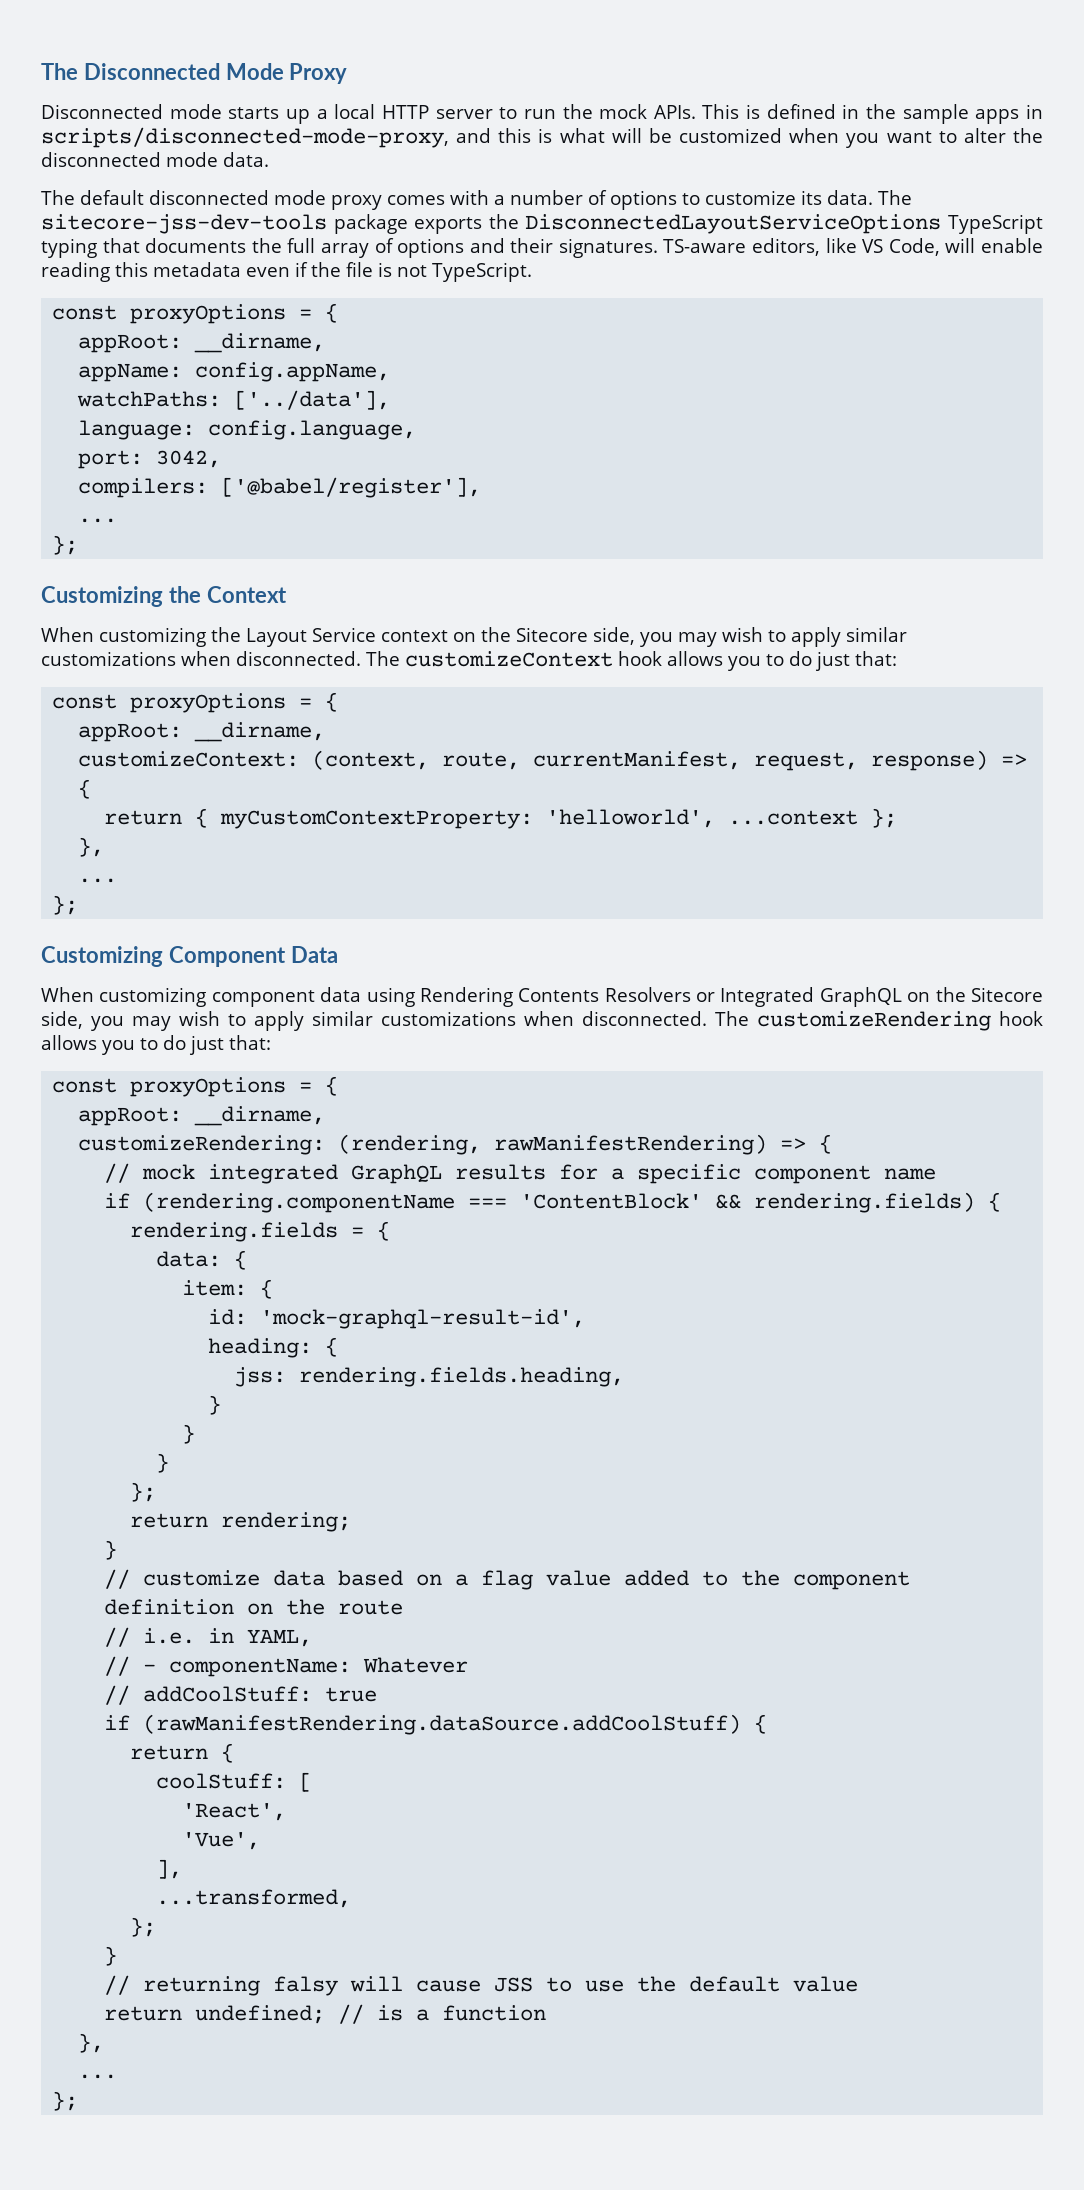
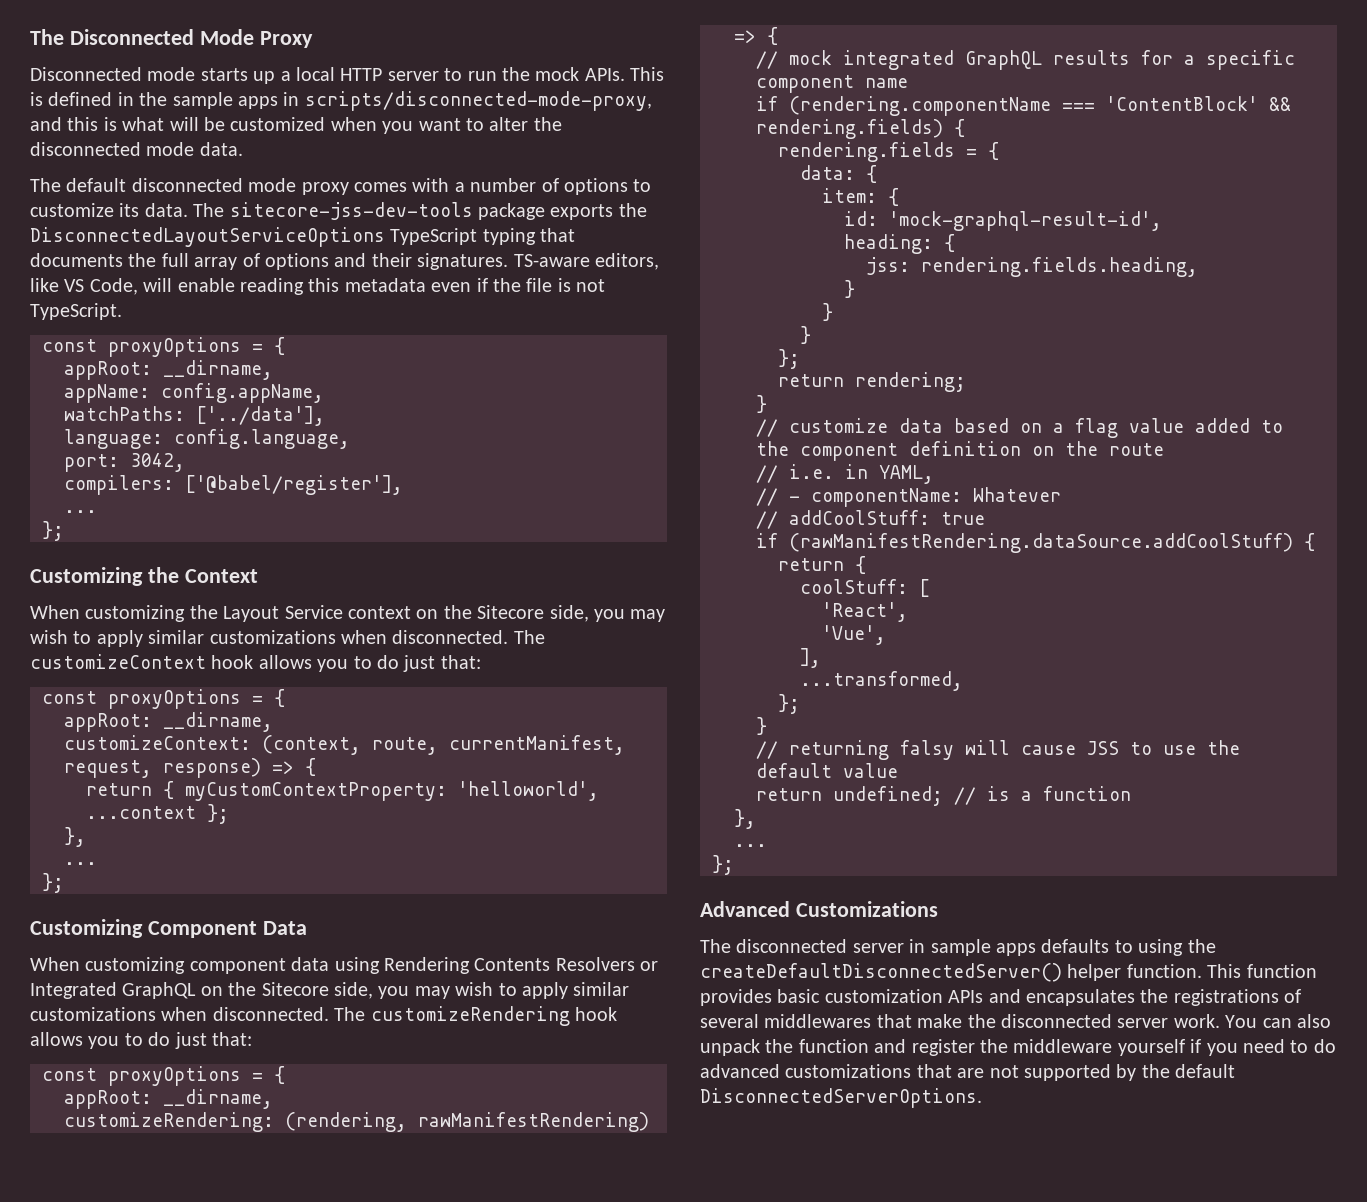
+ Advanced Customizations
+ The disconnected server in sample apps defaults to using the createDefaultDisconnectedServer() helper function. This function provides basic customization APIs and encapsulates the registrations of several middlewares that make the disconnected server work. You can also unpack the function and register the middleware yourself if you need to do advanced customizations that are not supported by the default DisconnectedServerOptions.

